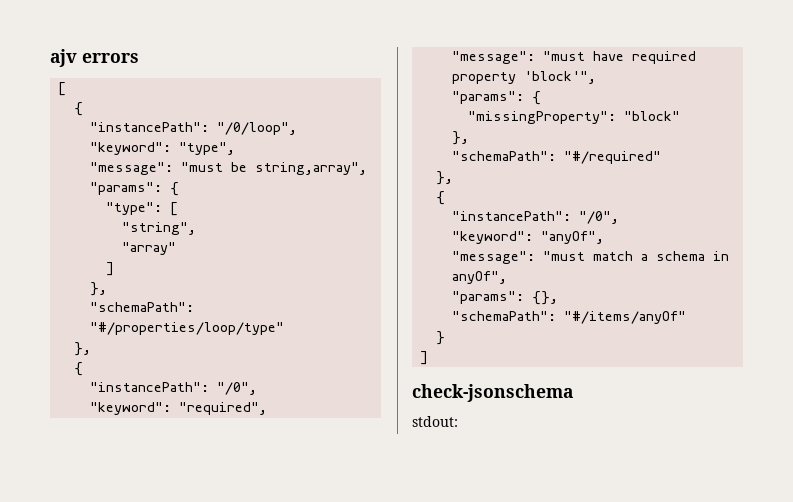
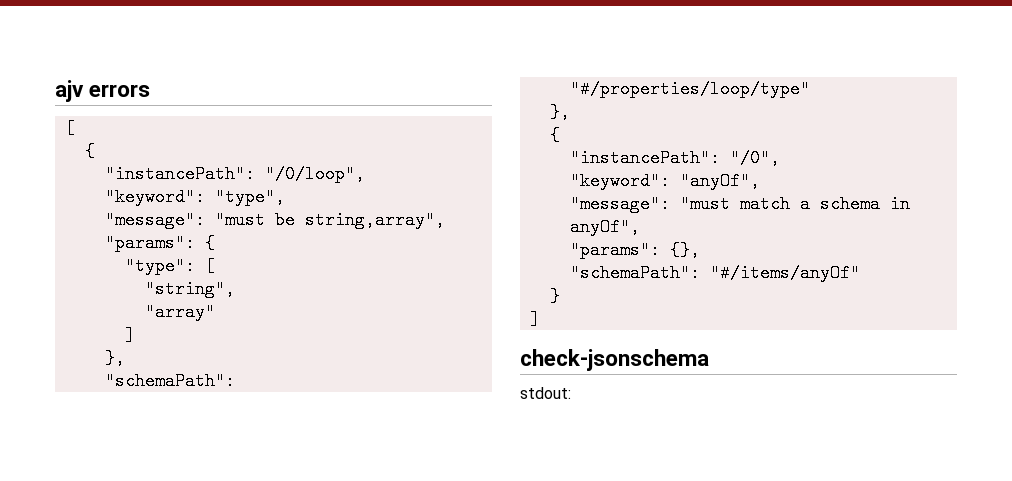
- "keyword": "required",
- "message": "must have required property 'block'",
- "params": {
- "missingProperty": "block"
- },
- "schemaPath": "#/required"
- },
- {
- "instancePath": "/0",

